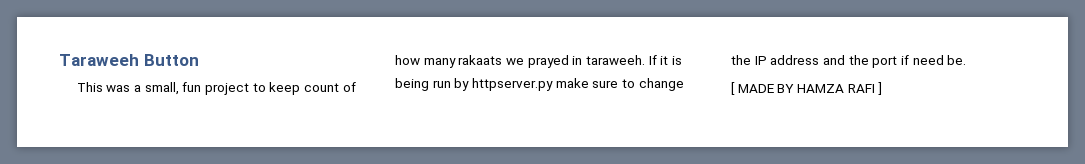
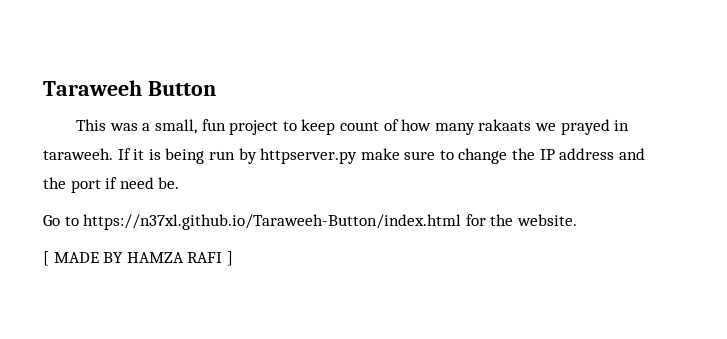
+ Go to https://n37xl.github.io/Taraweeh-Button/index.html for the website.

